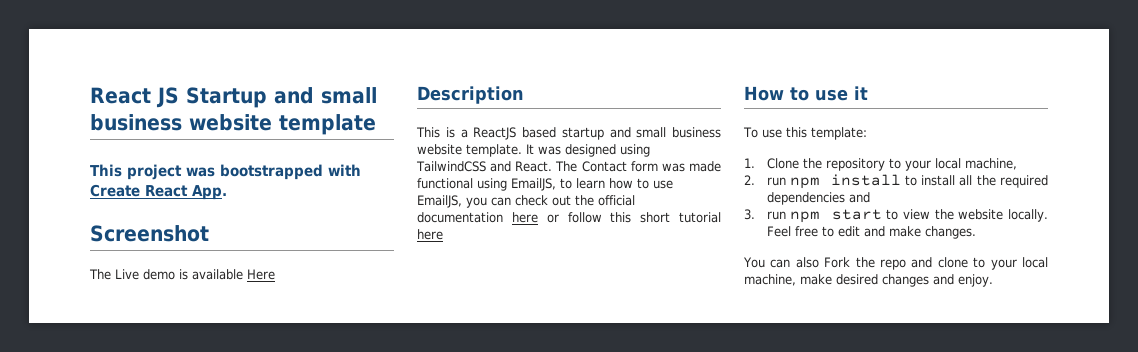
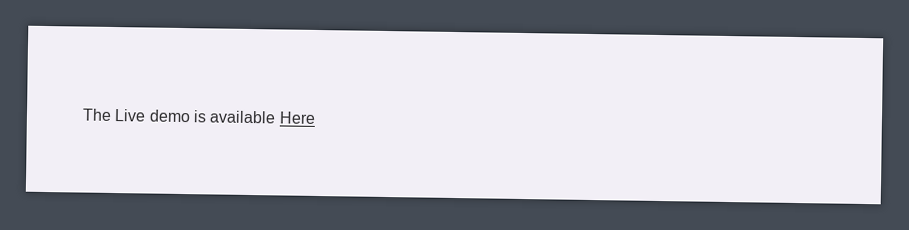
- React JS Startup and small business website template
- This project was bootstrapped with Create React App.
- Screenshot
- Description
- This is a ReactJS based startup and small business website template. It was designed using TailwindCSS and React. The Contact form was made functional using EmailJS, to learn how to use EmailJS, you can check out the official documentation here or follow this short tutorial here
- How to use it
- To use this template:
- 1. Clone the repository to your local machine,
- 2. run npm install to install all the required dependencies and
- 3. run npm start to view the website locally. Feel free to edit and make changes.
- You can also Fork the repo and clone to your local machine, make desired changes and enjoy.

